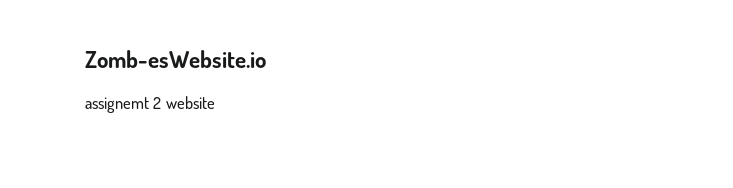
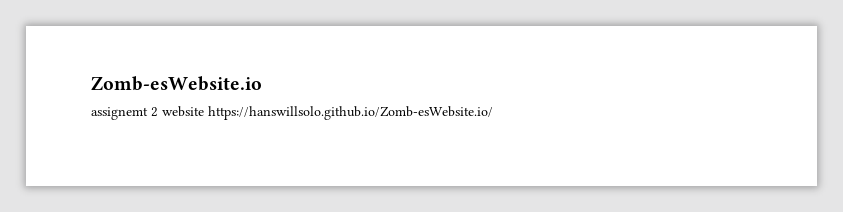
- assignemt 2 website
+ assignemt 2 website https://hanswillsolo.github.io/Zomb-esWebsite.io/

